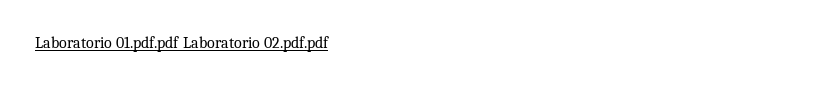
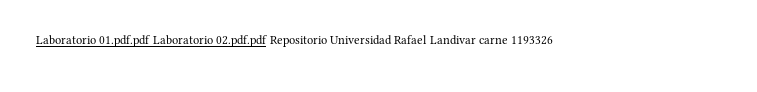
- Laboratorio 01.pdf.pdf Laboratorio 02.pdf.pdf
+ Laboratorio 01.pdf.pdf Laboratorio 02.pdf.pdf Repositorio Universidad Rafael Landivar carne 1193326

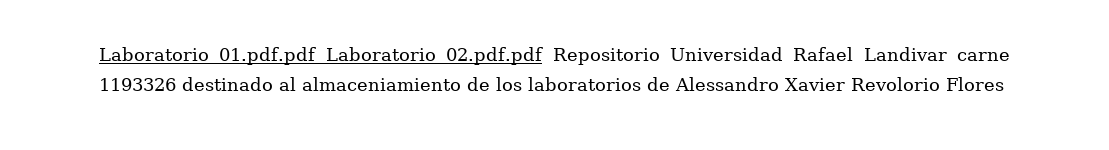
- Laboratorio 01.pdf.pdf Laboratorio 02.pdf.pdf Repositorio Universidad Rafael Landivar carne 1193326
+ Laboratorio 01.pdf.pdf Laboratorio 02.pdf.pdf Repositorio Universidad Rafael Landivar carne 1193326 destinado al almaceniamiento de los laboratorios de Alessandro Xavier Revolorio Flores

